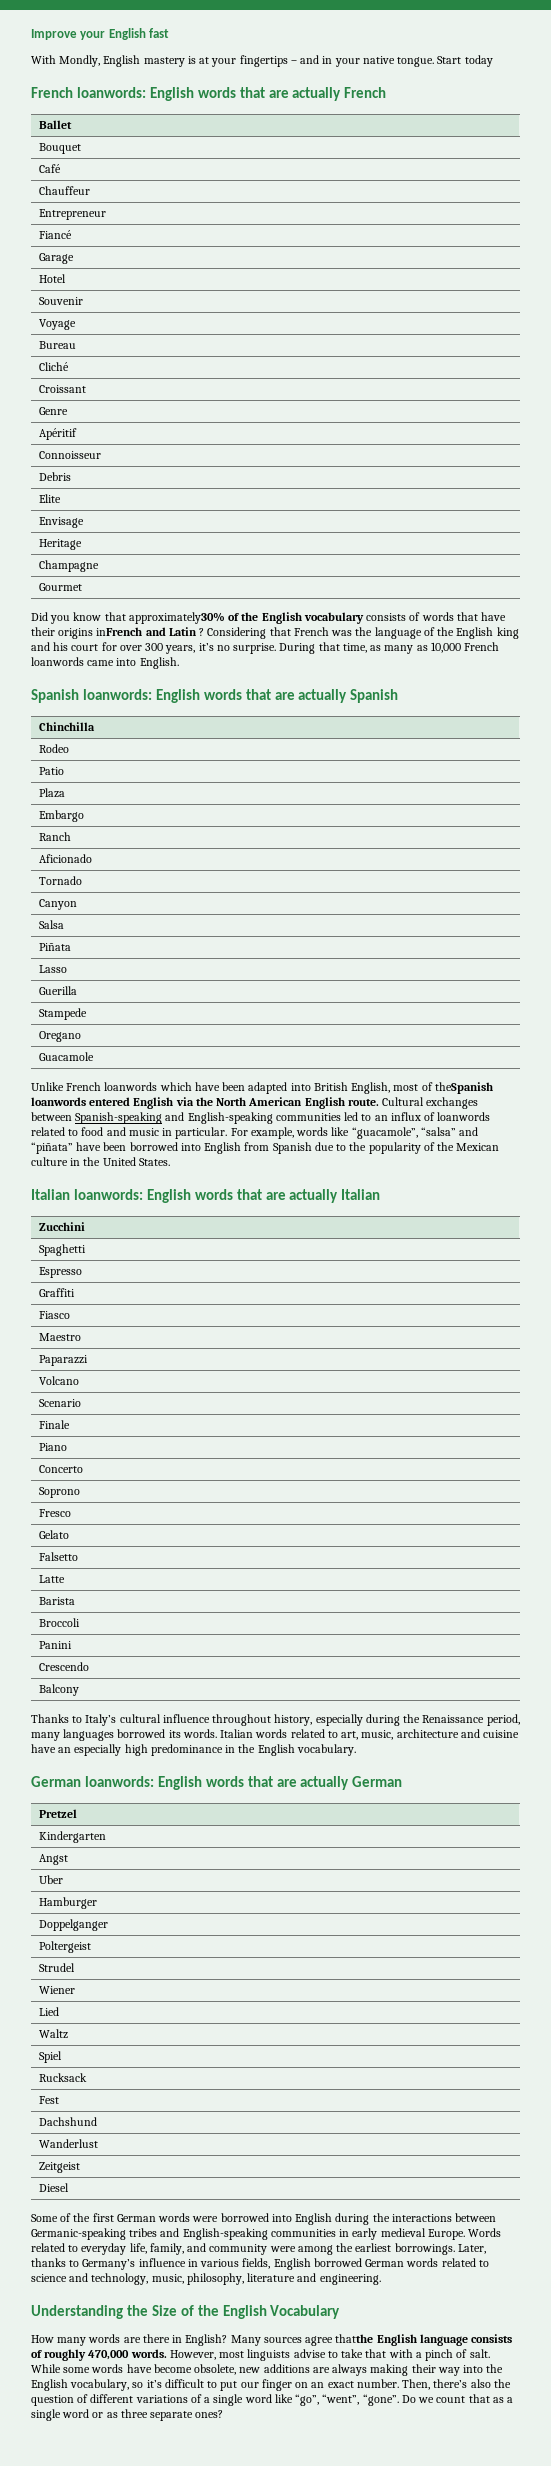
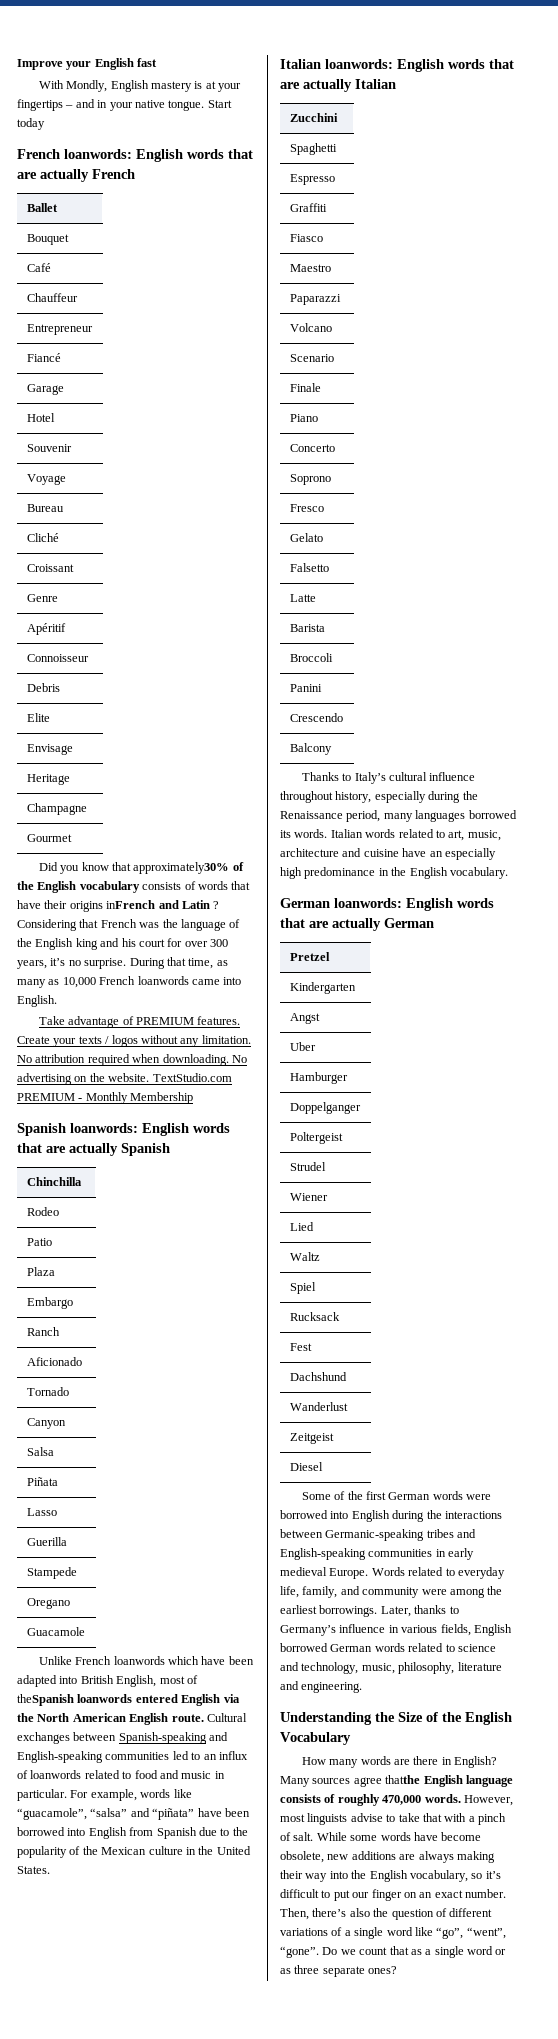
+ Take advantage of PREMIUM features. Create your texts / logos without any limitation. No attribution required when downloading. No advertising on the website. TextStudio.com PREMIUM - Monthly Membership

